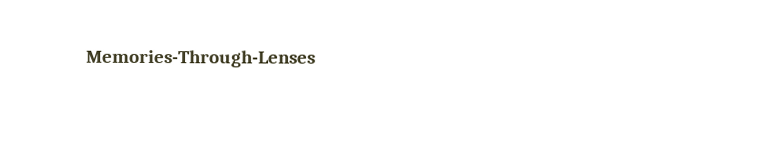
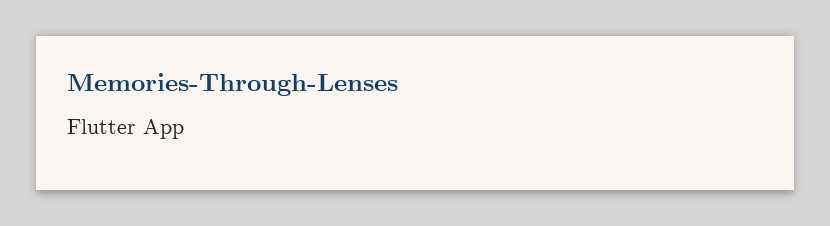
+ Flutter App

